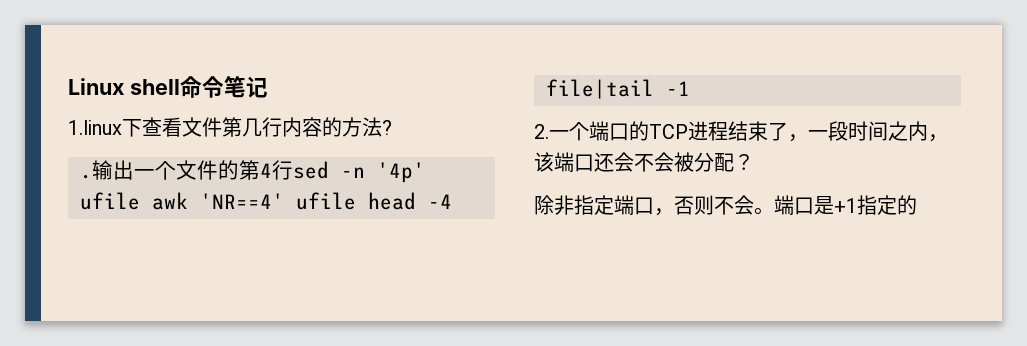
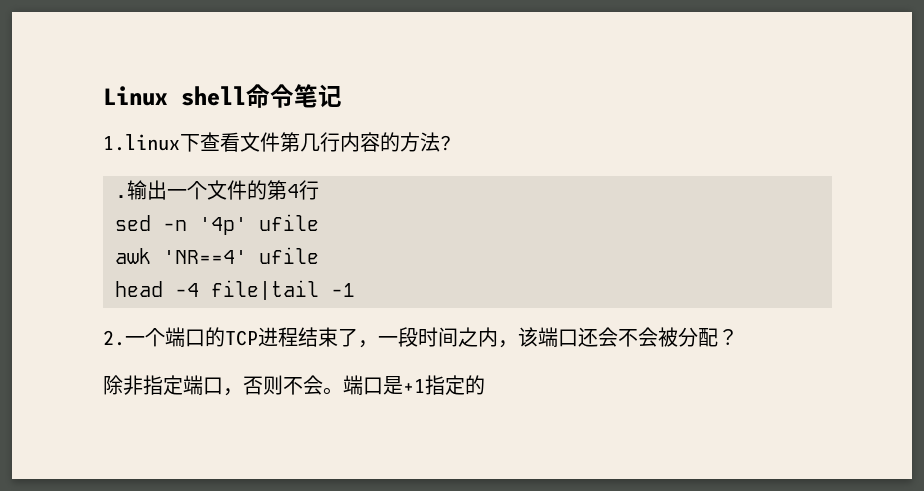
- 输出一个文件的第4行sed -n '4p' ufile awk 'NR==4' ufile head -4 file|tail -1
+ 输出一个文件的第4行
+ sed -n '4p' ufile
+ awk 'NR==4' ufile
+ head -4 file|tail -1

